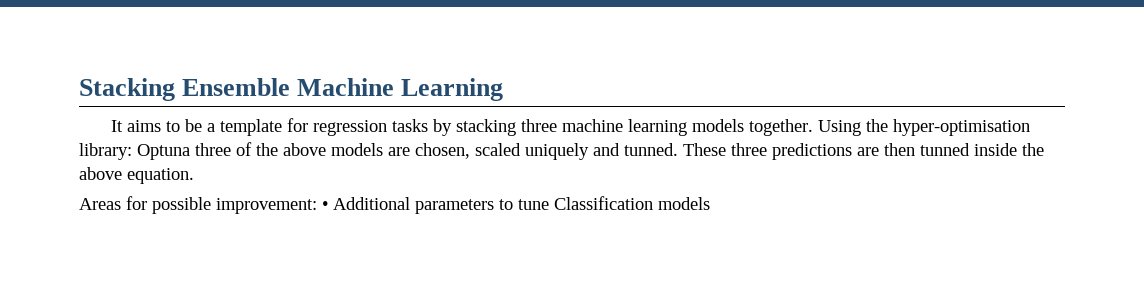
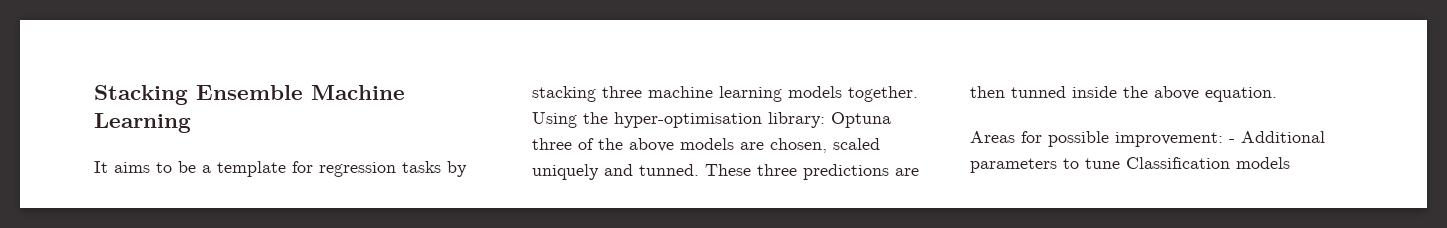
- Areas for possible improvement: • Additional parameters to tune Classification models
+ Areas for possible improvement: - Additional parameters to tune Classification models

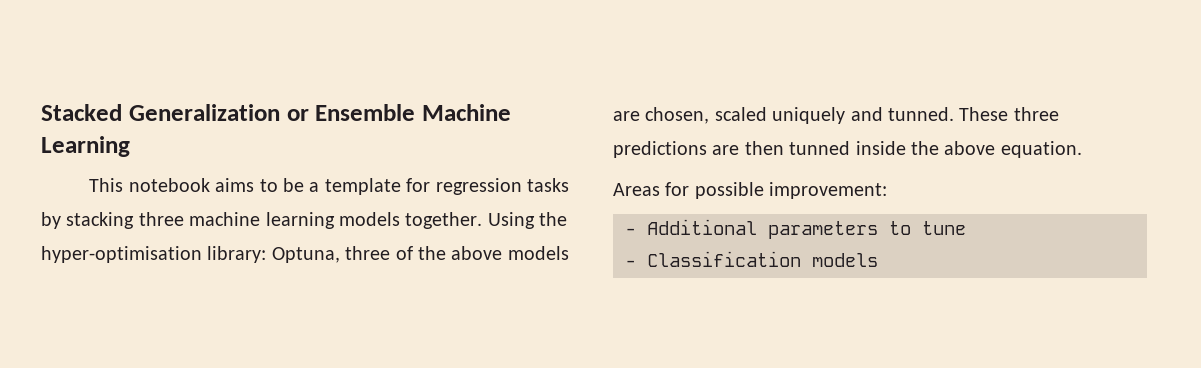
- Stacking Ensemble Machine Learning
+ Stacked Generalization or Ensemble Machine Learning
- It aims to be a template for regression tasks by stacking three machine learning models together.
+ This notebook aims to be a template for regression tasks by stacking three machine learning models together.
- Using the hyper-optimisation library: Optuna three of the above models are chosen, scaled uniquely and tunned.
+ Using the hyper-optimisation library: Optuna, three of the above models are chosen, scaled uniquely and tunned.
- Areas for possible improvement: - Additional parameters to tune Classification models
+ Areas for possible improvement:
+ - Additional parameters to tune
+ - Classification models

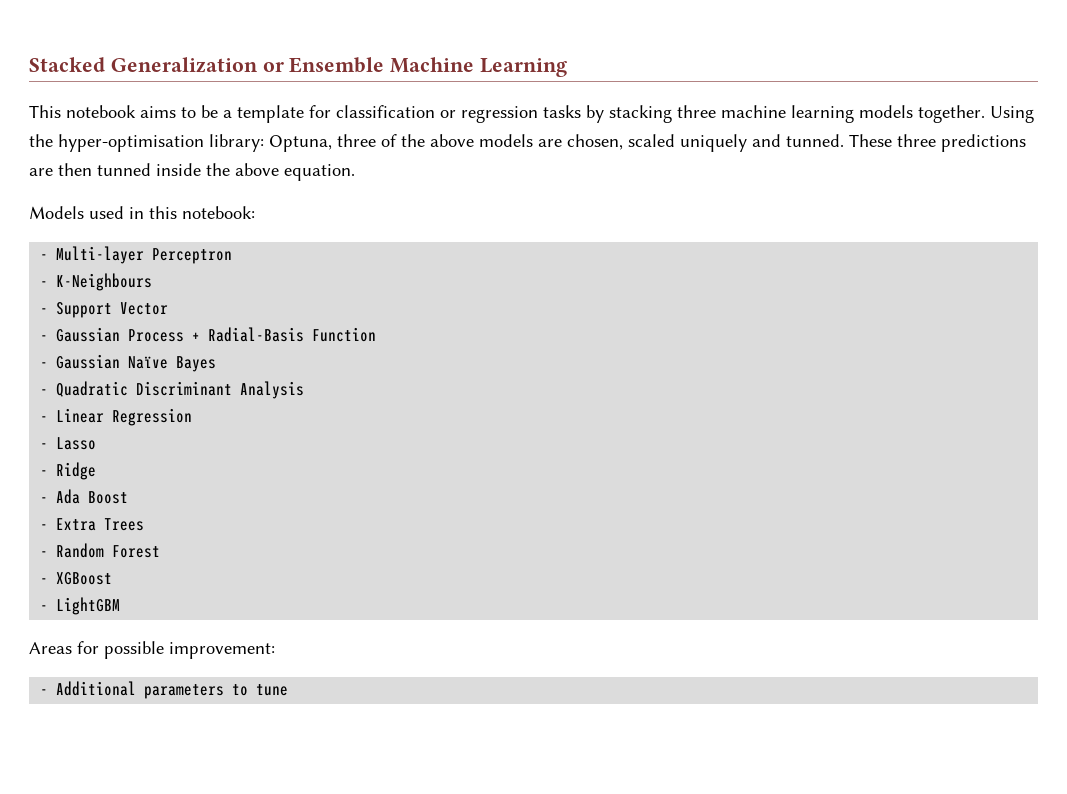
- This notebook aims to be a template for regression tasks by stacking three machine learning models together.
+ This notebook aims to be a template for classification or regression tasks by stacking three machine learning models together.
+ Models used in this notebook:
+ - Multi-layer Perceptron
+ - K-Neighbours
+ - Support Vector
+ - Gaussian Process + Radial-Basis Function
+ - Gaussian Naïve Bayes
+ - Quadratic Discriminant Analysis
+ - Linear Regression
+ - Lasso
+ - Ridge
+ - Ada Boost
+ - Extra Trees
+ - Random Forest
+ - XGBoost
+ - LightGBM
- - Classification models

